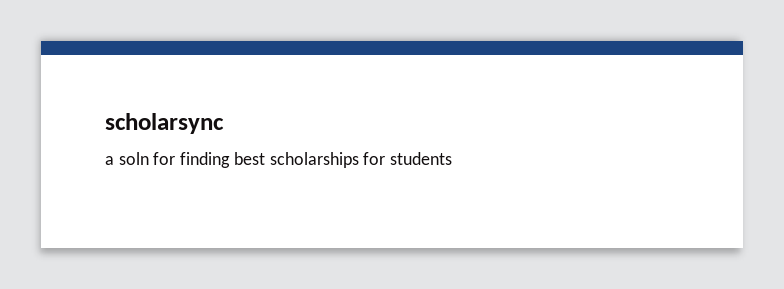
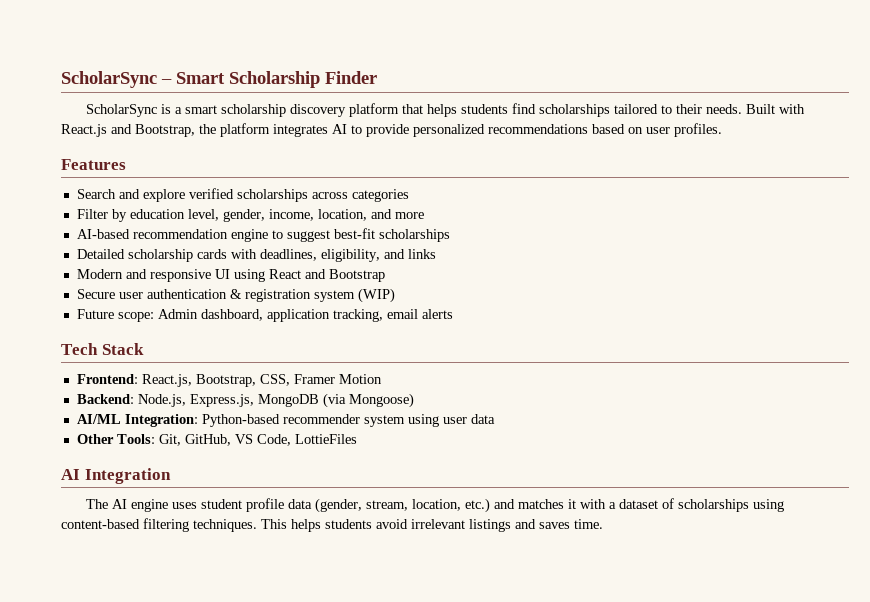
- scholarsync
- a soln for finding best scholarships for students
+ ScholarSync – Smart Scholarship Finder
+ ScholarSync is a smart scholarship discovery platform that helps students find scholarships tailored to their needs. Built with React.js and Bootstrap, the platform integrates AI to provide personalized recommendations based on user profiles.
+ Features
+ Search and explore verified scholarships across categories
+ Filter by education level, gender, income, location, and more
+ AI-based recommendation engine to suggest best-fit scholarships
+ Detailed scholarship cards with deadlines, eligibility, and links
+ Modern and responsive UI using React and Bootstrap
+ Secure user authentication & registration system (WIP)
+ Future scope: Admin dashboard, application tracking, email alerts
+ Tech Stack
+ Frontend: React.js, Bootstrap, CSS, Framer Motion
+ Backend: Node.js, Express.js, MongoDB (via Mongoose)
+ AI/ML Integration: Python-based recommender system using user data
+ Other Tools: Git, GitHub, VS Code, LottieFiles
+ AI Integration
+ The AI engine uses student profile data (gender, stream, location, etc.) and matches it with a dataset of scholarships using content-based filtering techniques. This helps students avoid irrelevant listings and saves time.

